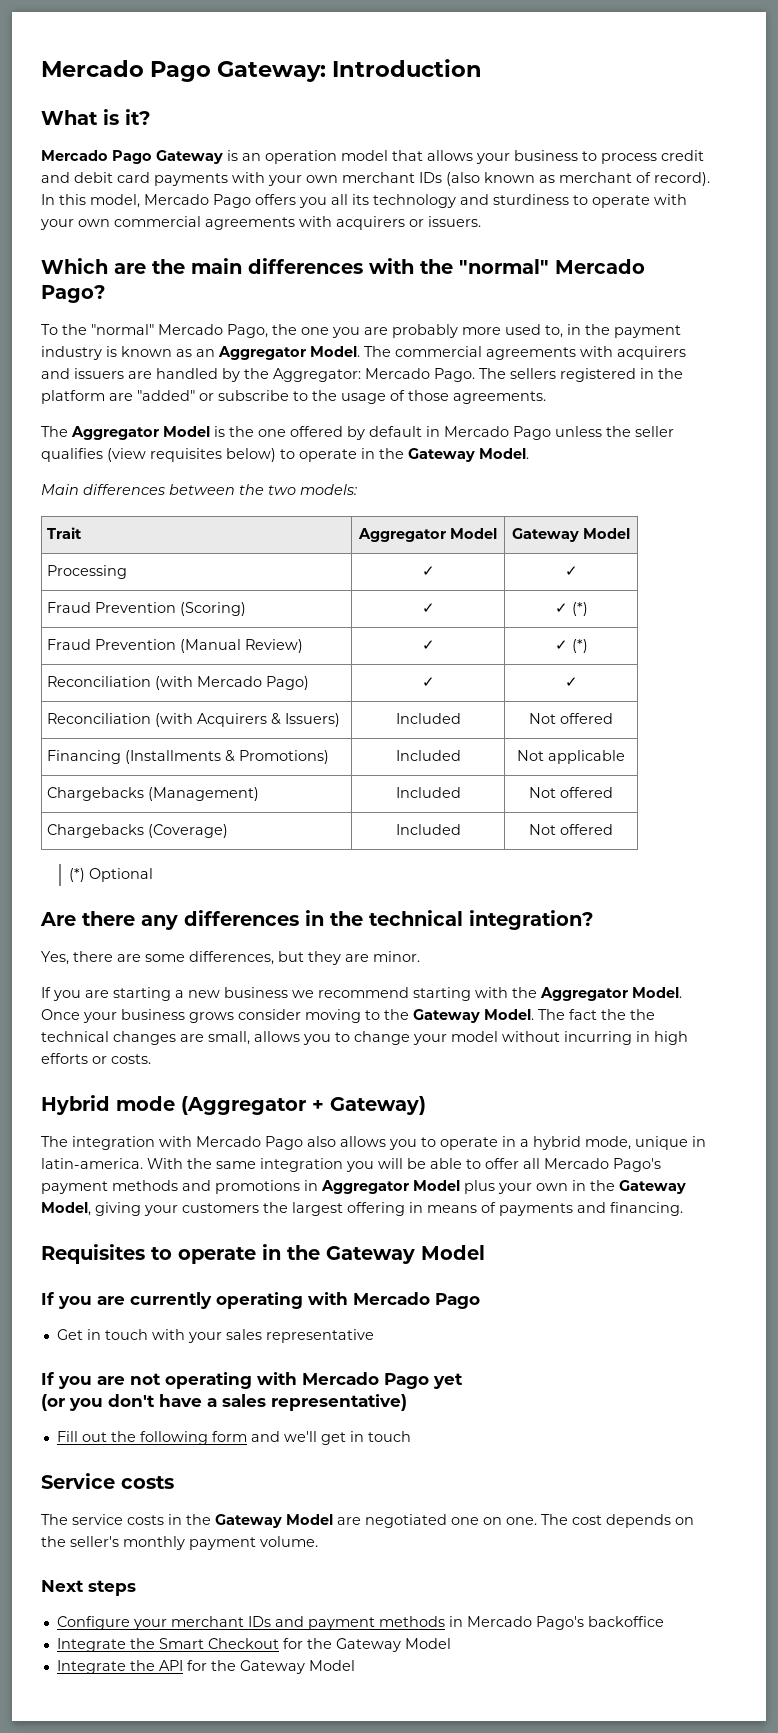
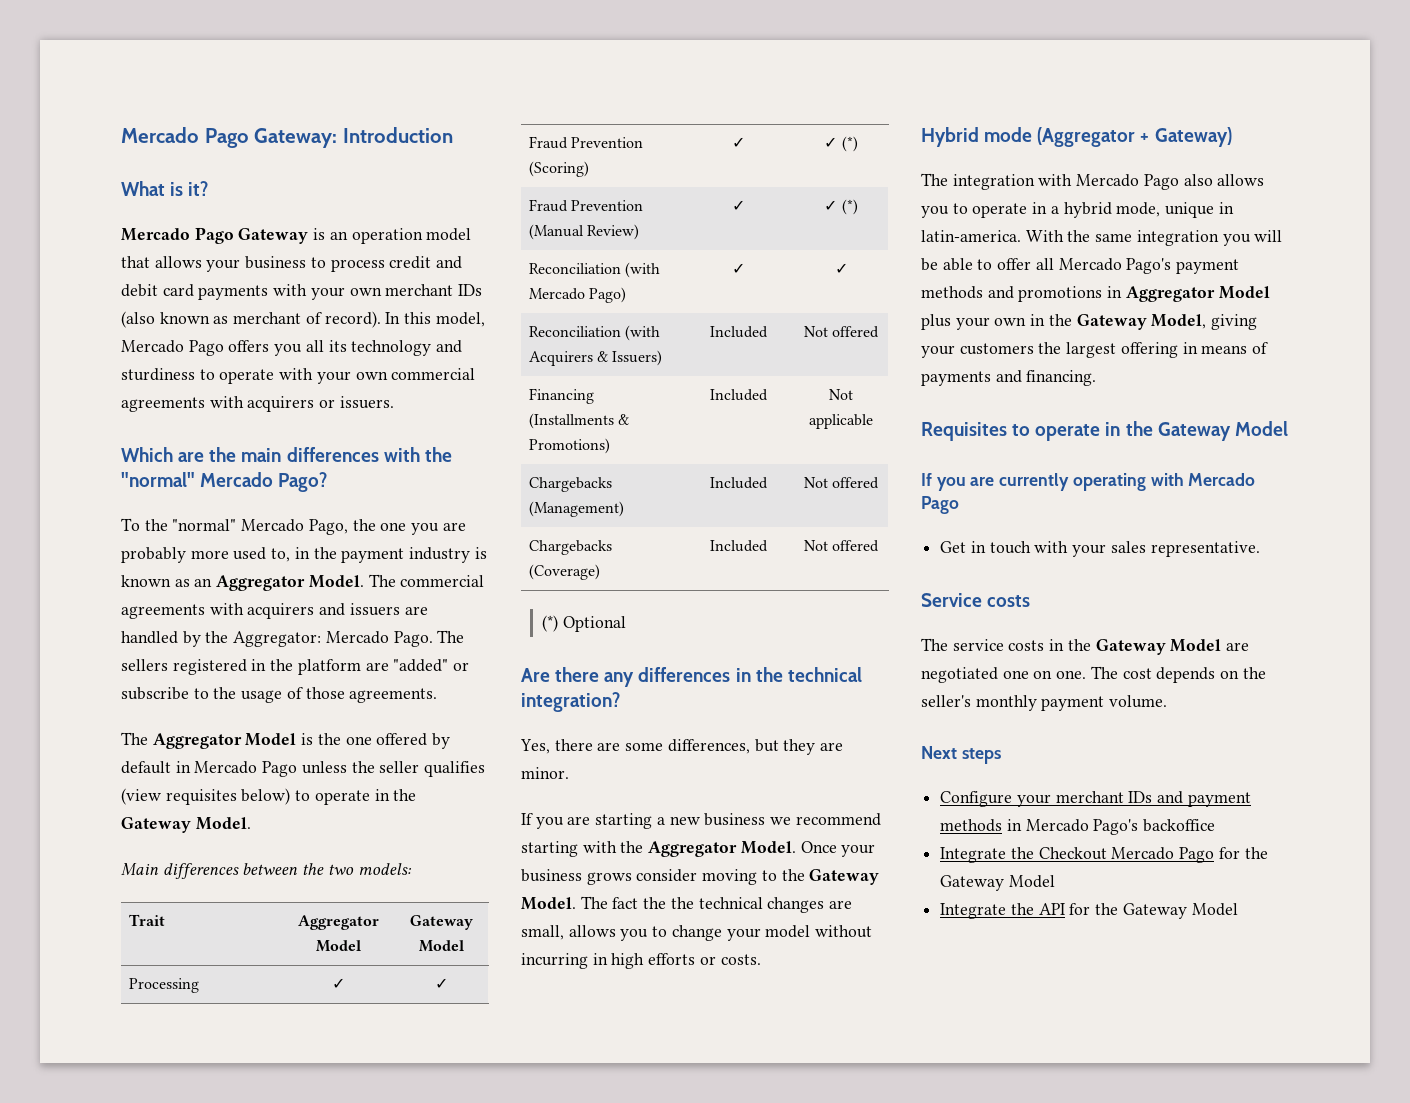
- Get in touch with your sales representative
- If you are not operating with Mercado Pago yet
- (or you don't have a sales representative)
- Fill out the following form and we'll get in touch
+ Get in touch with your sales representative.
- Integrate the Smart Checkout for the Gateway Model
+ Integrate the Checkout Mercado Pago for the Gateway Model

